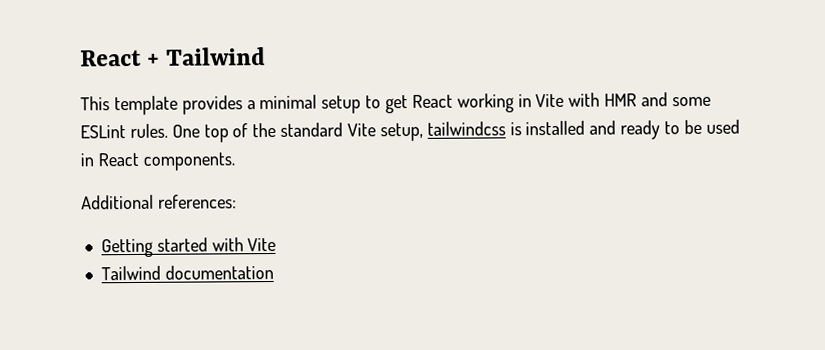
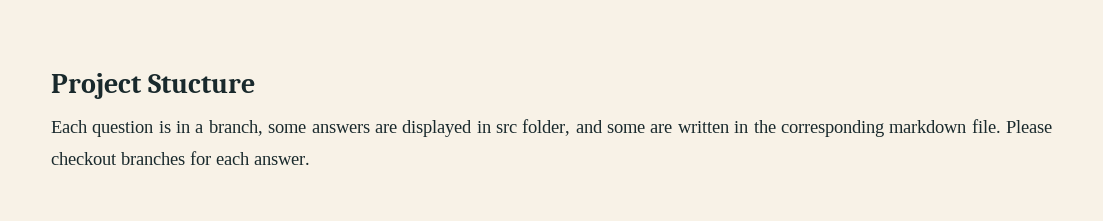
- React + Tailwind
- This template provides a minimal setup to get React working in Vite with HMR and some ESLint rules. One top of the standard Vite setup, tailwindcss is installed and ready to be used in React components.
- Additional references:
- Getting started with Vite
- Tailwind documentation
+ Project Stucture
+ Each question is in a branch, some answers are displayed in src folder, and some are written in the corresponding markdown file. Please checkout branches for each answer.

